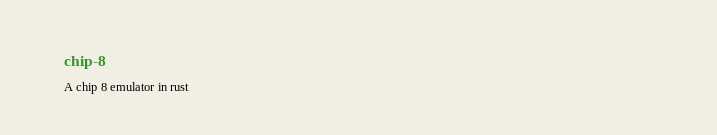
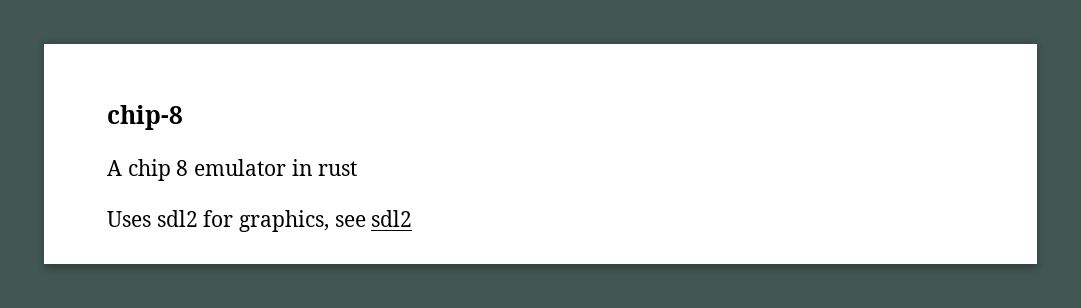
+ Uses sdl2 for graphics, see sdl2

